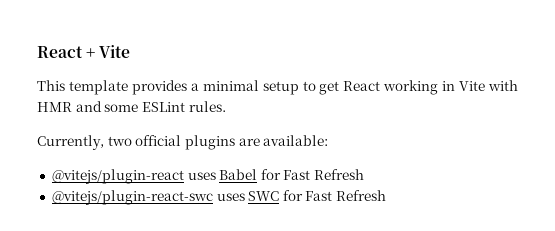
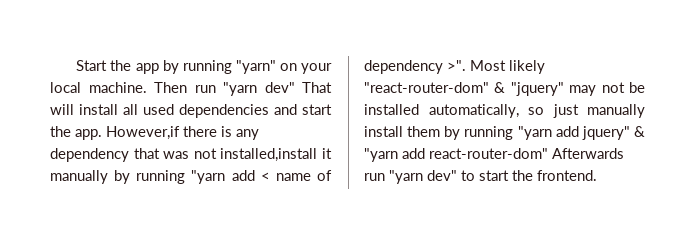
- React + Vite
- This template provides a minimal setup to get React working in Vite with HMR and some ESLint rules.
- Currently, two official plugins are available:
- @vitejs/plugin-react uses Babel for Fast Refresh
- @vitejs/plugin-react-swc uses SWC for Fast Refresh
+ Start the app by running "yarn" on your local machine. Then run "yarn dev" That will install all used dependencies and start the app. However,if there is any dependency that was not installed,install it manually by running "yarn add < name of dependency >". Most likely "react-router-dom" & "jquery" may not be installed automatically, so just manually install them by running "yarn add jquery" & "yarn add react-router-dom" Afterwards run "yarn dev" to start the frontend.

